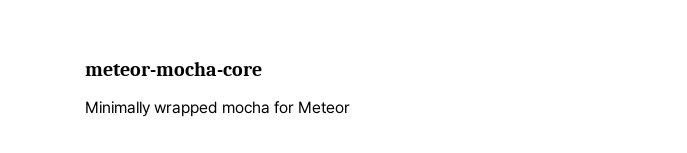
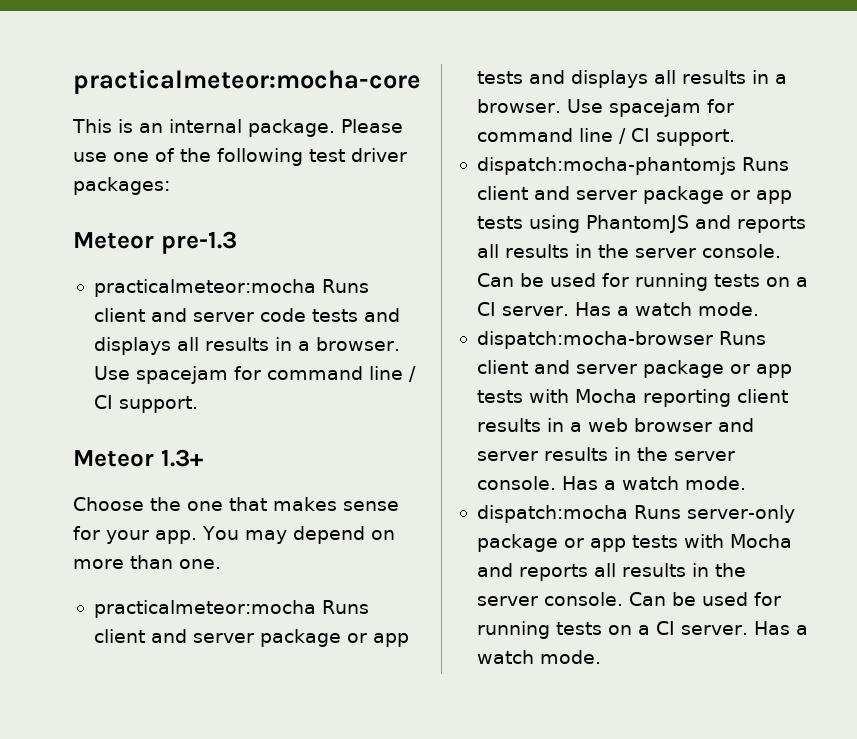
- meteor-mocha-core
- Minimally wrapped mocha for Meteor
+ practicalmeteor:mocha-core
+ This is an internal package. Please use one of the following test driver packages:
+ Meteor pre-1.3
+ practicalmeteor:mocha Runs client and server code tests and displays all results in a browser. Use spacejam for command line / CI support.
+ Meteor 1.3+
+ Choose the one that makes sense for your app. You may depend on more than one.
+ practicalmeteor:mocha Runs client and server package or app tests and displays all results in a browser. Use spacejam for command line / CI support.
+ dispatch:mocha-phantomjs Runs client and server package or app tests using PhantomJS and reports all results in the server console. Can be used for running tests on a CI server. Has a watch mode.
+ dispatch:mocha-browser Runs client and server package or app tests with Mocha reporting client results in a web browser and server results in the server console. Has a watch mode.
+ dispatch:mocha Runs server-only package or app tests with Mocha and reports all results in the server console. Can be used for running tests on a CI server. Has a watch mode.

